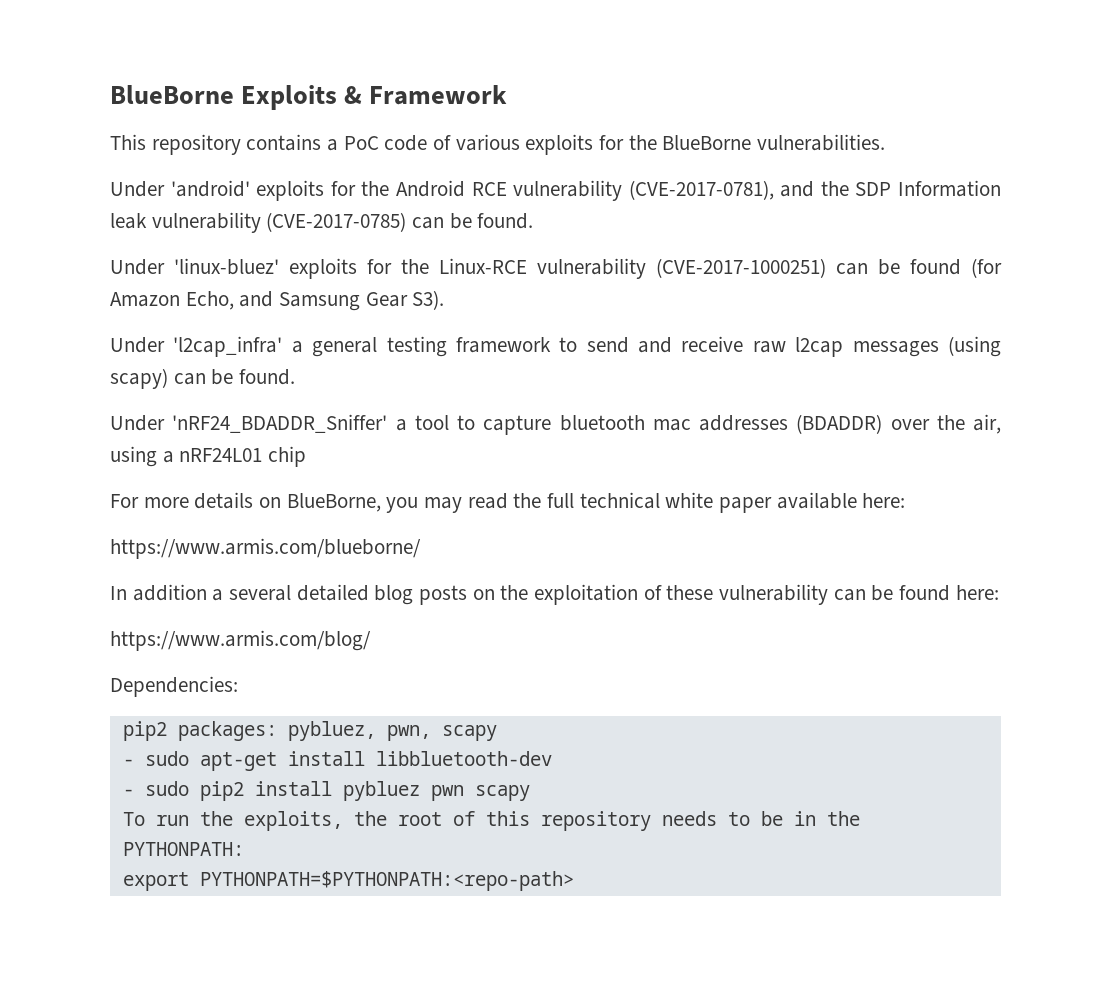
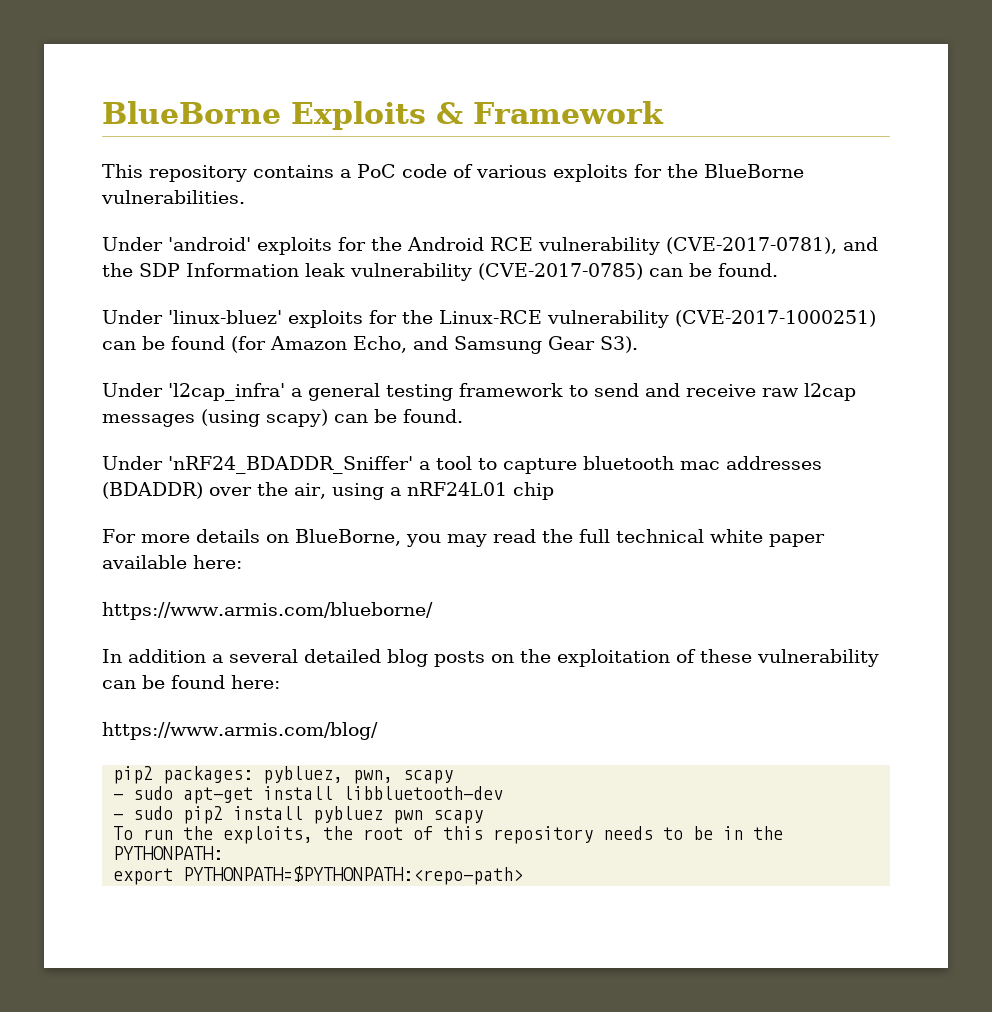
- Dependencies:

